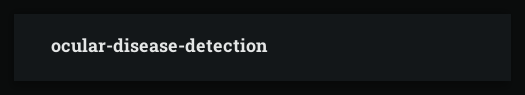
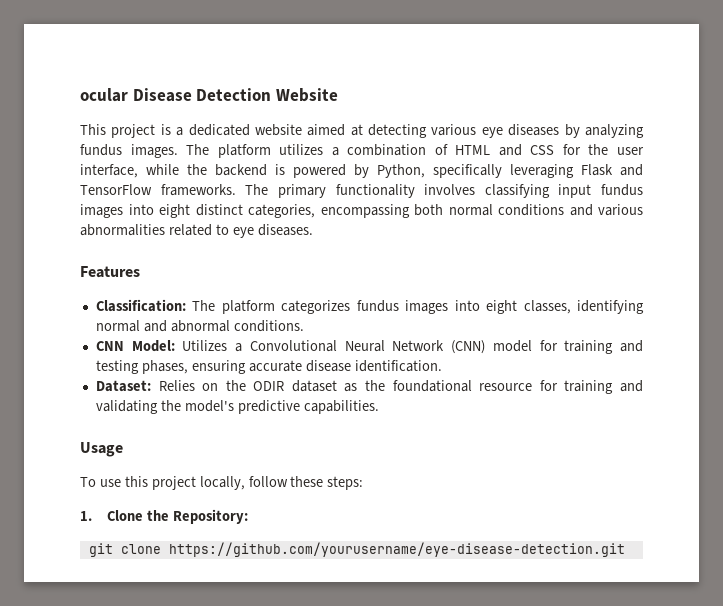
- ocular-disease-detection
+ ocular Disease Detection Website
+ This project is a dedicated website aimed at detecting various eye diseases by analyzing fundus images. The platform utilizes a combination of HTML and CSS for the user interface, while the backend is powered by Python, specifically leveraging Flask and TensorFlow frameworks. The primary functionality involves classifying input fundus images into eight distinct categories, encompassing both normal conditions and various abnormalities related to eye diseases.
+ Features
+ Classification: The platform categorizes fundus images into eight classes, identifying normal and abnormal conditions.
+ CNN Model: Utilizes a Convolutional Neural Network (CNN) model for training and testing phases, ensuring accurate disease identification.
+ Dataset: Relies on the ODIR dataset as the foundational resource for training and validating the model's predictive capabilities.
+ Usage
+ To use this project locally, follow these steps:
+ 1. Clone the Repository:
+ git clone https://github.com/yourusername/eye-disease-detection.git

